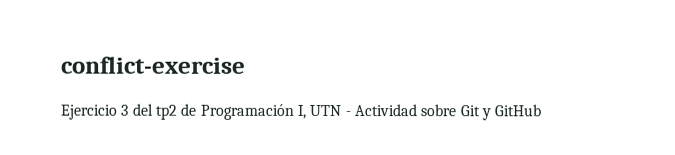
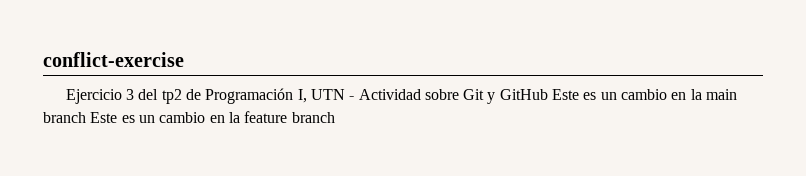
- Ejercicio 3 del tp2 de Programación I, UTN - Actividad sobre Git y GitHub
+ Ejercicio 3 del tp2 de Programación I, UTN - Actividad sobre Git y GitHub Este es un cambio en la main branch Este es un cambio en la feature branch

